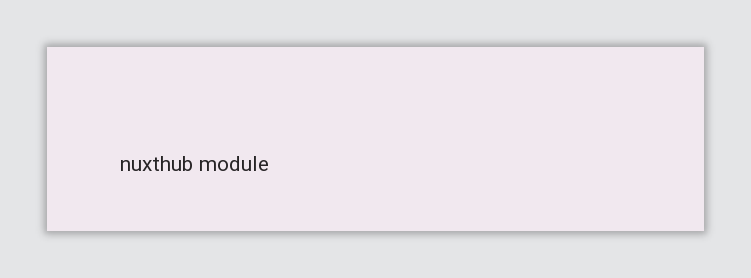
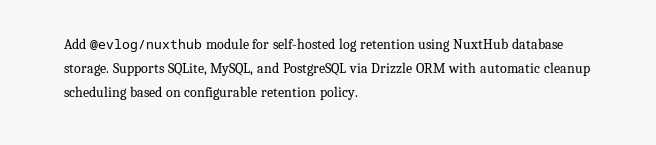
- nuxthub module
+ Add @evlog/nuxthub module for self-hosted log retention using NuxtHub database storage. Supports SQLite, MySQL, and PostgreSQL via Drizzle ORM with automatic cleanup scheduling based on configurable retention policy.

